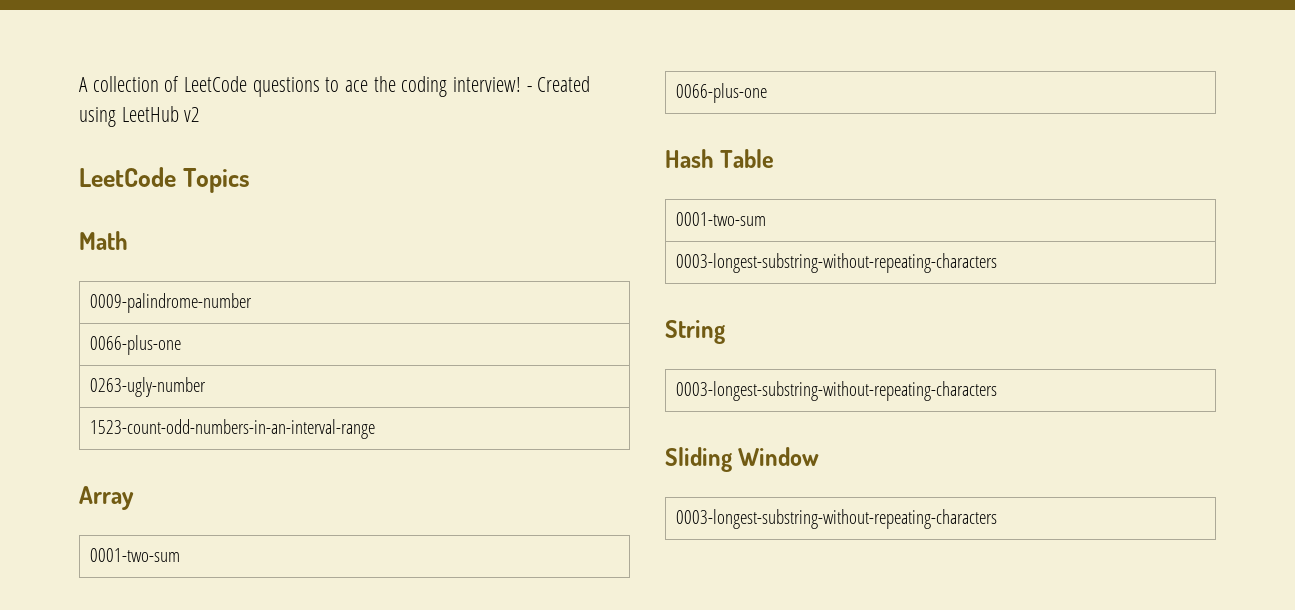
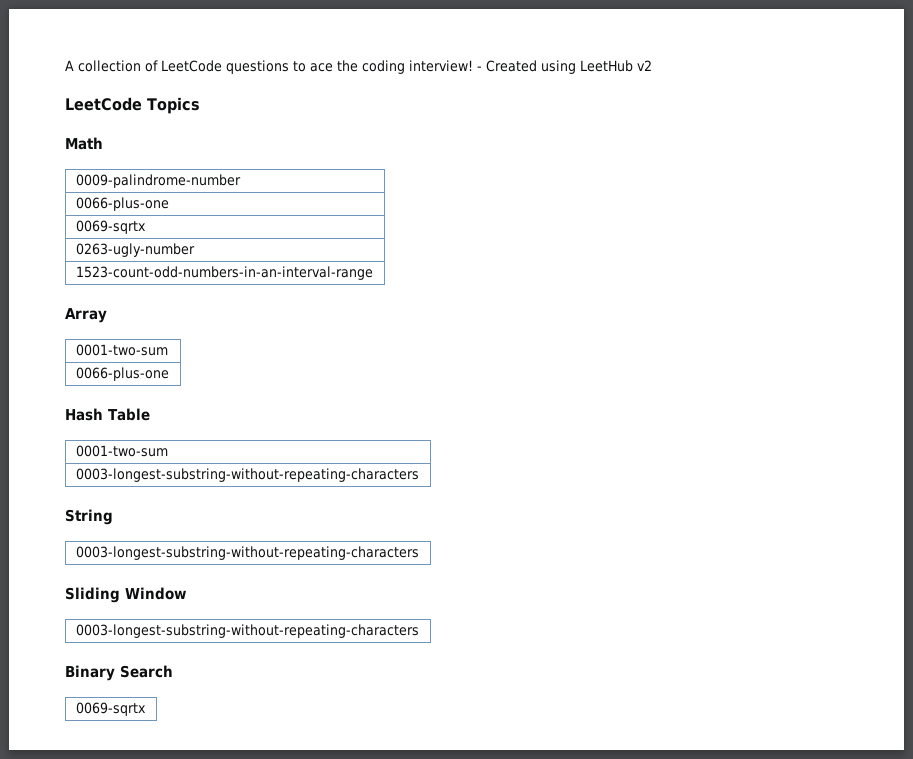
  0009-palindrome-number
  0066-plus-one
+ 0069-sqrtx
+ Binary Search
+ 0069-sqrtx

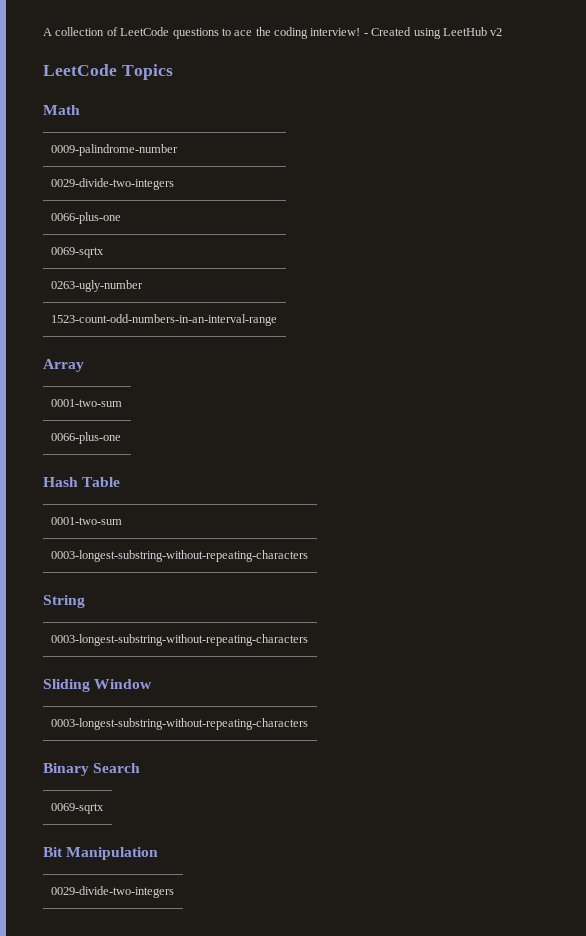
  0009-palindrome-number
+ 0029-divide-two-integers
+ Bit Manipulation
+ 0029-divide-two-integers

